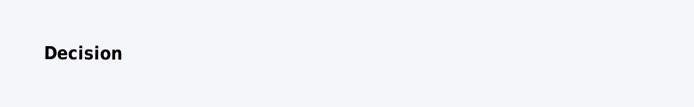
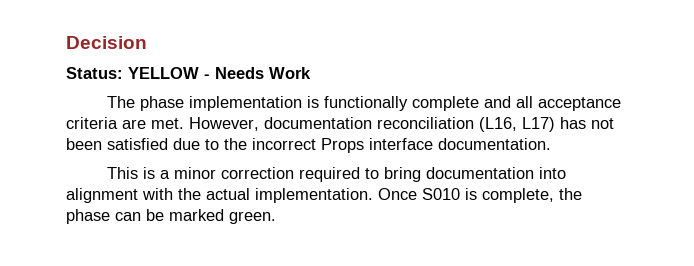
+ Status: YELLOW - Needs Work
+ The phase implementation is functionally complete and all acceptance criteria are met. However, documentation reconciliation (L16, L17) has not been satisfied due to the incorrect Props interface documentation.
+ This is a minor correction required to bring documentation into alignment with the actual implementation. Once S010 is complete, the phase can be marked green.

